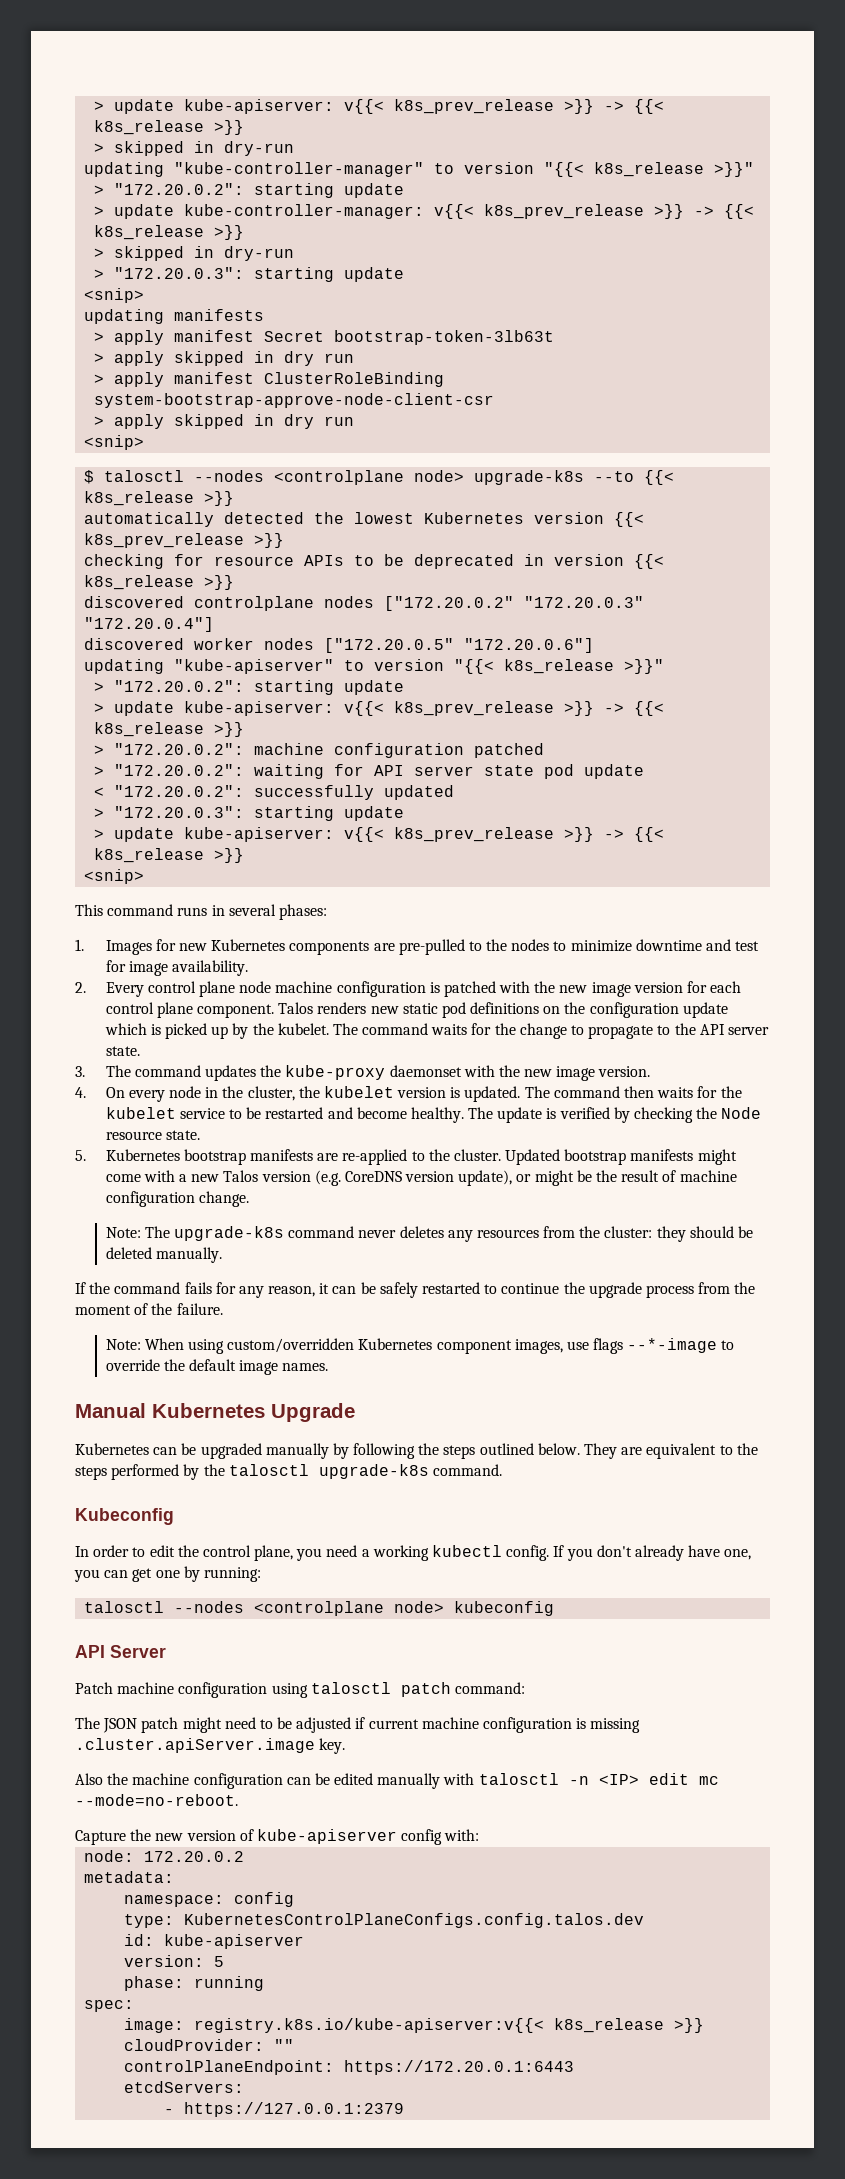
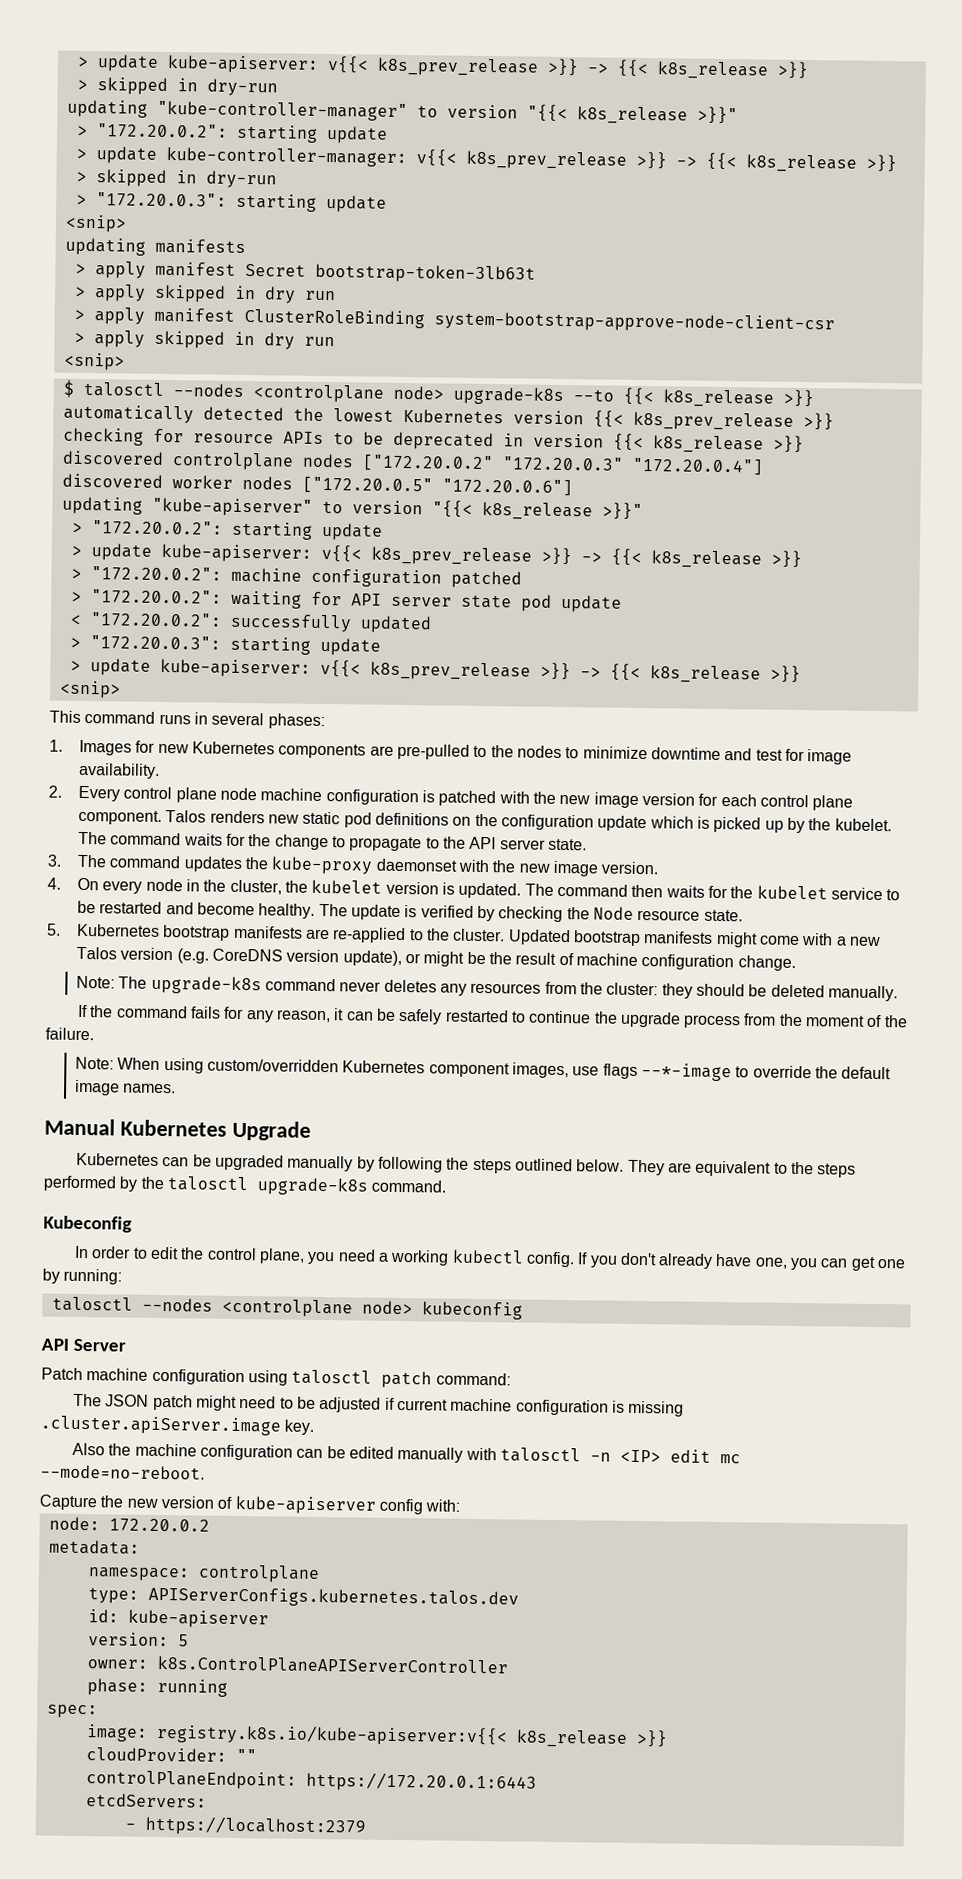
- namespace: config
+ namespace: controlplane
- type: KubernetesControlPlaneConfigs.config.talos.dev
+ type: APIServerConfigs.kubernetes.talos.dev
+ owner: k8s.ControlPlaneAPIServerController
- - https://127.0.0.1:2379
+ - https://localhost:2379

